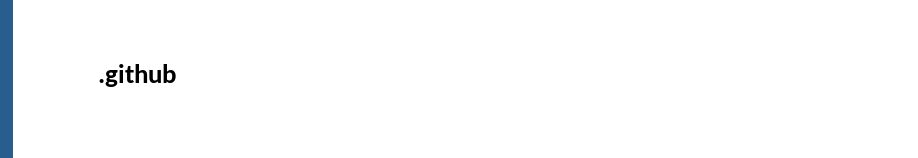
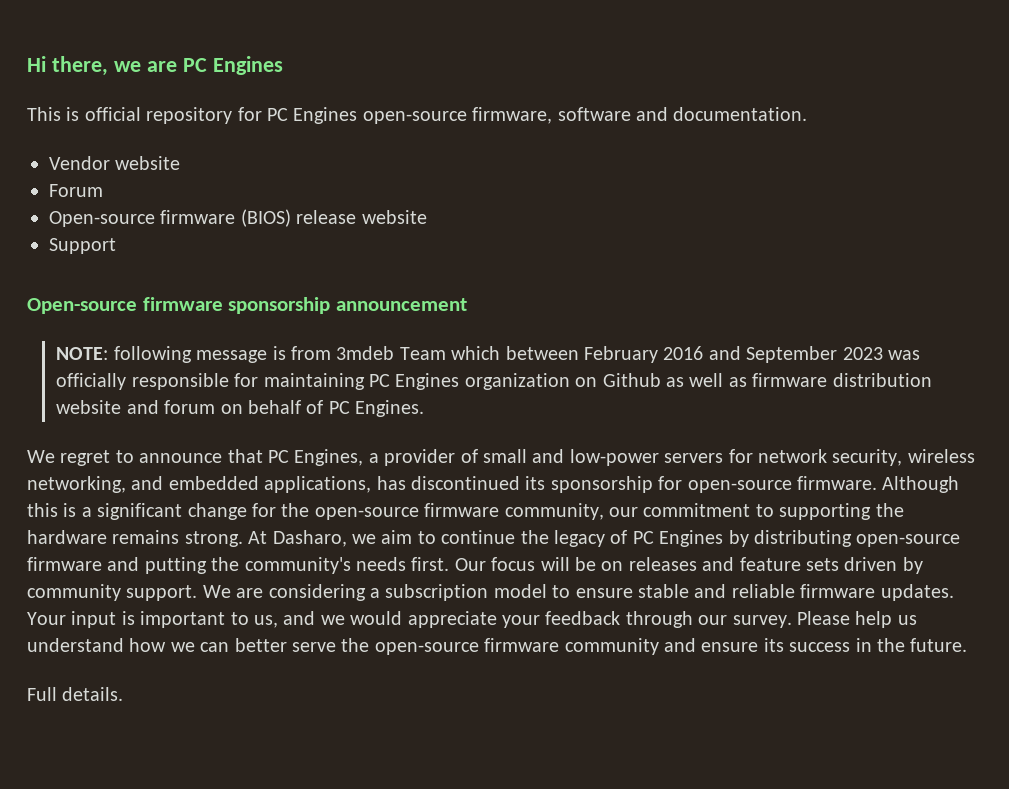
- .github
+ Hi there, we are PC Engines
+ This is official repository for PC Engines open-source firmware, software and documentation.
+ Vendor website
+ Forum
+ Open-source firmware (BIOS) release website
+ Support
+ Open-source firmware sponsorship announcement
+ NOTE: following message is from 3mdeb Team which between February 2016 and September 2023 was officially responsible for maintaining PC Engines organization on Github as well as firmware distribution website and forum on behalf of PC Engines.
+ We regret to announce that PC Engines, a provider of small and low-power servers for network security, wireless networking, and embedded applications, has discontinued its sponsorship for open-source firmware. Although this is a significant change for the open-source firmware community, our commitment to supporting the hardware remains strong. At Dasharo, we aim to continue the legacy of PC Engines by distributing open-source firmware and putting the community's needs first. Our focus will be on releases and feature sets driven by community support. We are considering a subscription model to ensure stable and reliable firmware updates. Your input is important to us, and we would appreciate your feedback through our survey. Please help us understand how we can better serve the open-source firmware community and ensure its success in the future.
+ Full details.

